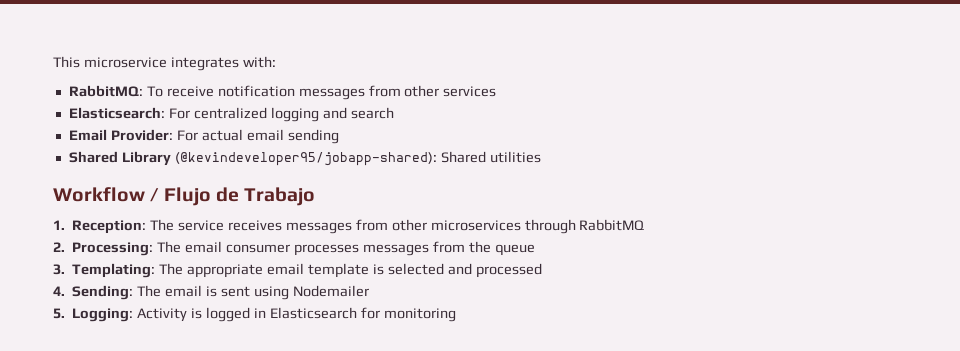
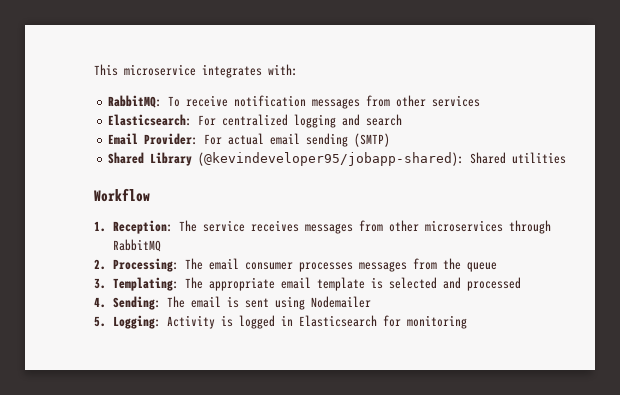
- Email Provider: For actual email sending
+ Email Provider: For actual email sending (SMTP)
- Workflow / Flujo de Trabajo
+ Workflow

